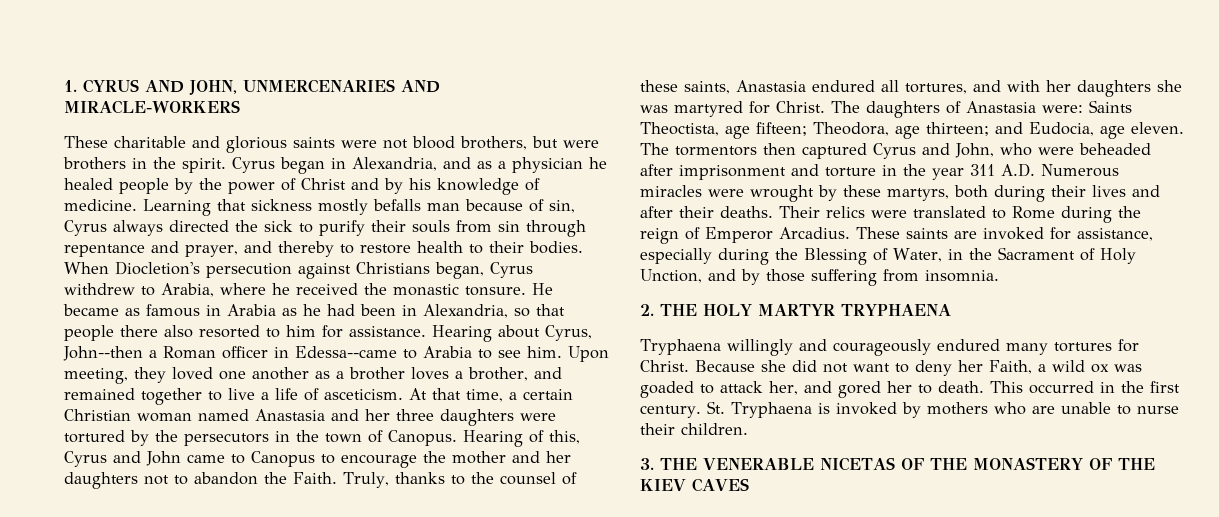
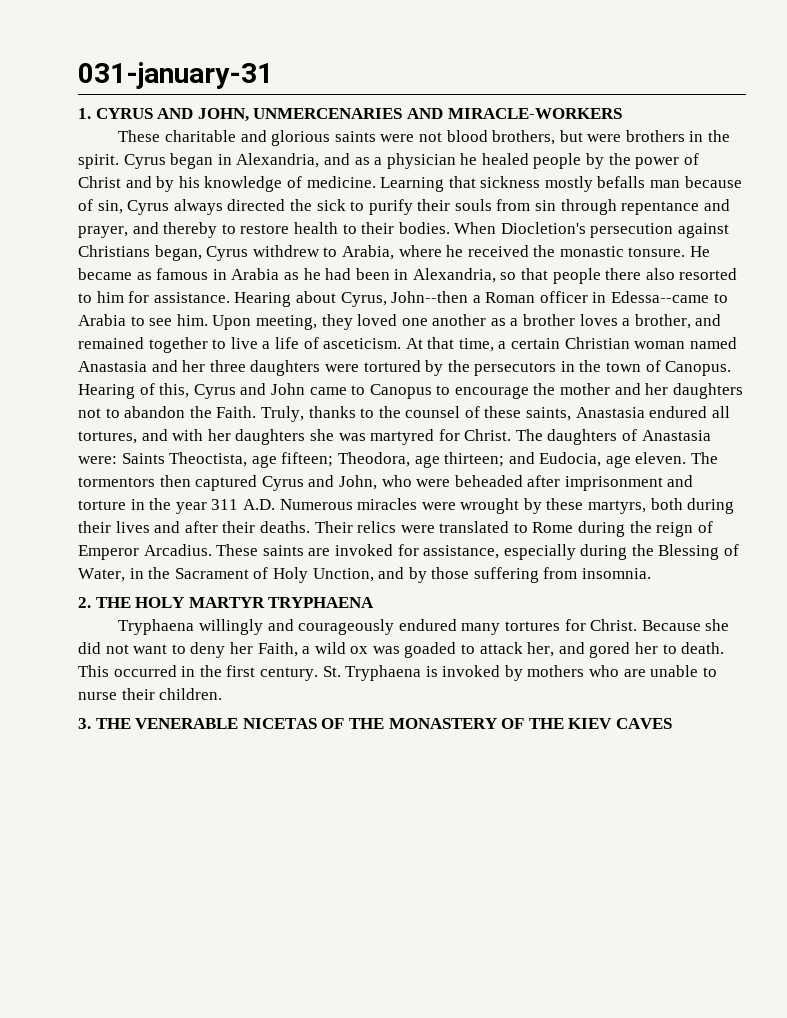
+ 031-january-31

